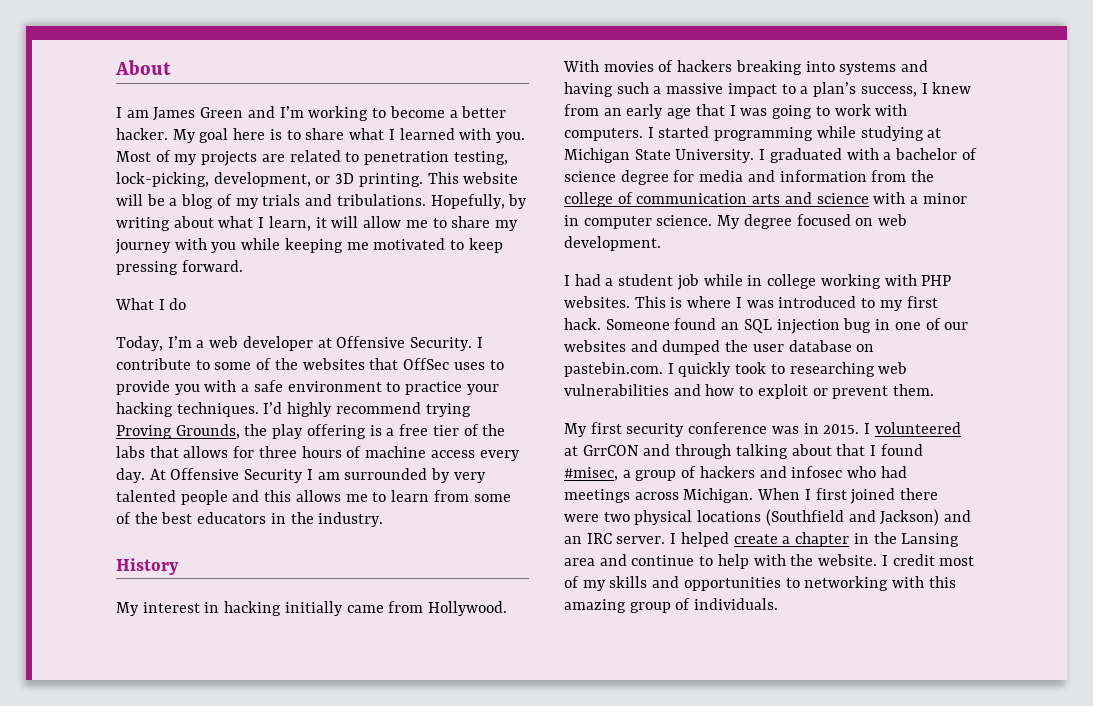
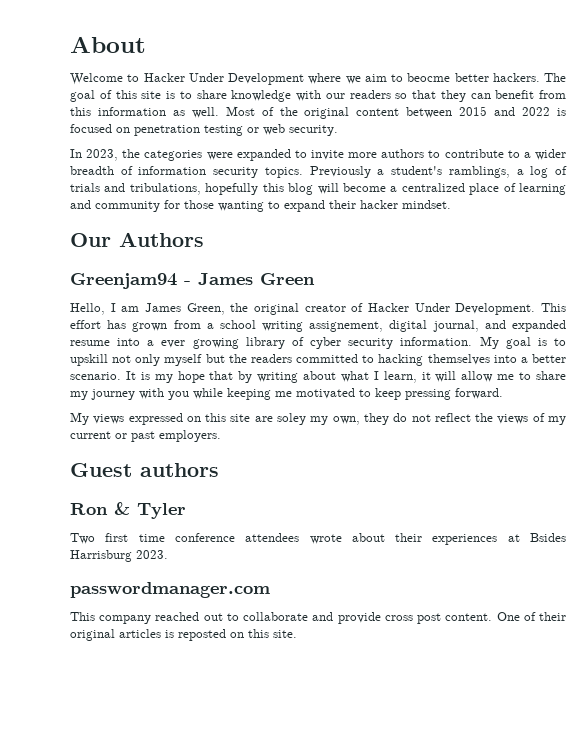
- I am James Green and I’m working to become a better hacker. My goal here is to share what I learned with you. Most of my projects are related to penetration testing, lock-picking, development, or 3D printing. This website will be a blog of my trials and tribulations. Hopefully, by writing about what I learn, it will allow me to share my journey with you while keeping me motivated to keep pressing forward.
+ Welcome to Hacker Under Development where we aim to beocme better hackers. The goal of this site is to share knowledge with our readers so that they can benefit from this information as well. Most of the original content between 2015 and 2022 is focused on penetration testing or web security.
+ In 2023, the categories were expanded to invite more authors to contribute to a wider breadth of information security topics. Previously a student's ramblings, a log of trials and tribulations, hopefully this blog will become a centralized place of learning and community for those wanting to expand their hacker mindset.
+ Our Authors
+ Greenjam94 - James Green
+ Hello, I am James Green, the original creator of Hacker Under Development. This effort has grown from a school writing assignement, digital journal, and expanded resume into a ever growing library of cyber security information. My goal is to upskill not only myself but the readers committed to hacking themselves into a better scenario. It is my hope that by writing about what I learn, it will allow me to share my journey with you while keeping me motivated to keep pressing forward.
- What I do
- Today, I’m a web developer at Offensive Security. I contribute to some of the websites that OffSec uses to provide you with a safe environment to practice your hacking techniques. I’d highly recommend trying Proving Grounds, the play offering is a free tier of the labs that allows for three hours of machine access every day. At Offensive Security I am surrounded by very talented people and this allows me to learn from some of the best educators in the industry.
- History
- My interest in hacking initially came from Hollywood. With movies of hackers breaking into systems and having such a massive impact to a plan’s success, I knew from an early age that I was going to work with computers. I started programming while studying at Michigan State University. I graduated with a bachelor of science degree for media and information from the college of communication arts and science with a minor in computer science. My degree focused on web development.
- I had a student job while in college working with PHP websites. This is where I was introduced to my first hack. Someone found an SQL injection bug in one of our websites and dumped the user database on pastebin.com. I quickly took to researching web vulnerabilities and how to exploit or prevent them.
- My first security conference was in 2015. I volunteered at GrrCON and through talking about that I found #misec, a group of hackers and infosec who had meetings across Michigan. When I first joined there were two physical locations (Southfield and Jackson) and an IRC server. I helped create a chapter in the Lansing area and continue to help with the website. I credit most of my skills and opportunities to networking with this amazing group of individuals.
+ My views expressed on this site are soley my own, they do not reflect the views of my current or past employers.
+ Guest authors
+ Ron & Tyler
+ Two first time conference attendees wrote about their experiences at Bsides Harrisburg 2023.
+ passwordmanager.com
+ This company reached out to collaborate and provide cross post content. One of their original articles is reposted on this site.

